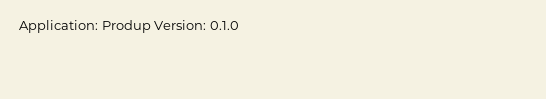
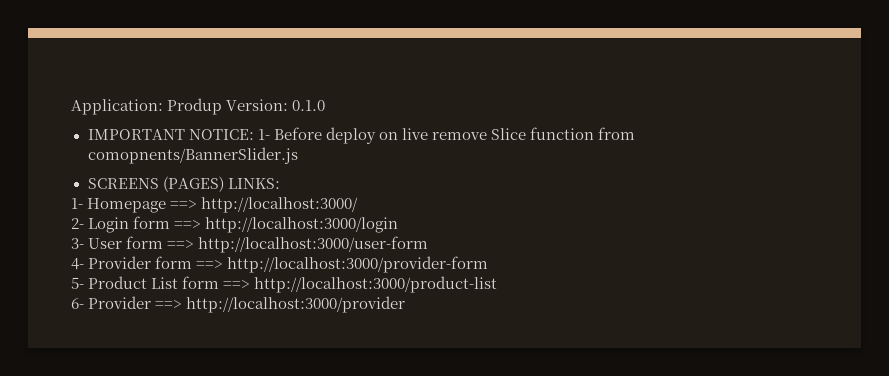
+ IMPORTANT NOTICE: 1- Before deploy on live remove Slice function from comopnents/BannerSlider.js
+ SCREENS (PAGES) LINKS:
+ 1- Homepage ==> http://localhost:3000/
+ 2- Login form ==> http://localhost:3000/login
+ 3- User form ==> http://localhost:3000/user-form
+ 4- Provider form ==> http://localhost:3000/provider-form
+ 5- Product List form ==> http://localhost:3000/product-list
+ 6- Provider ==> http://localhost:3000/provider

